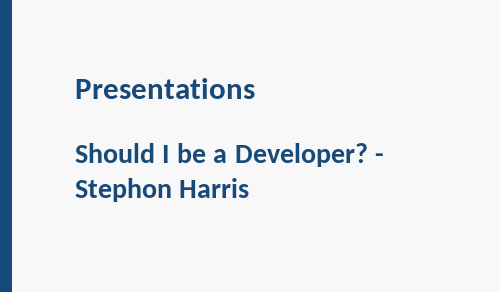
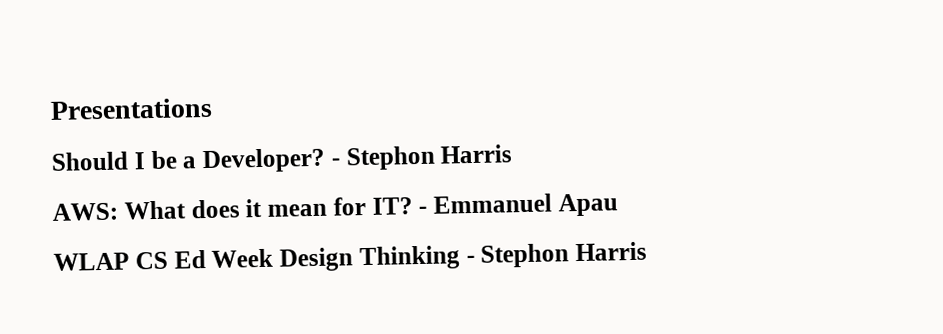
+ AWS: What does it mean for IT? - Emmanuel Apau
+ WLAP CS Ed Week Design Thinking - Stephon Harris

